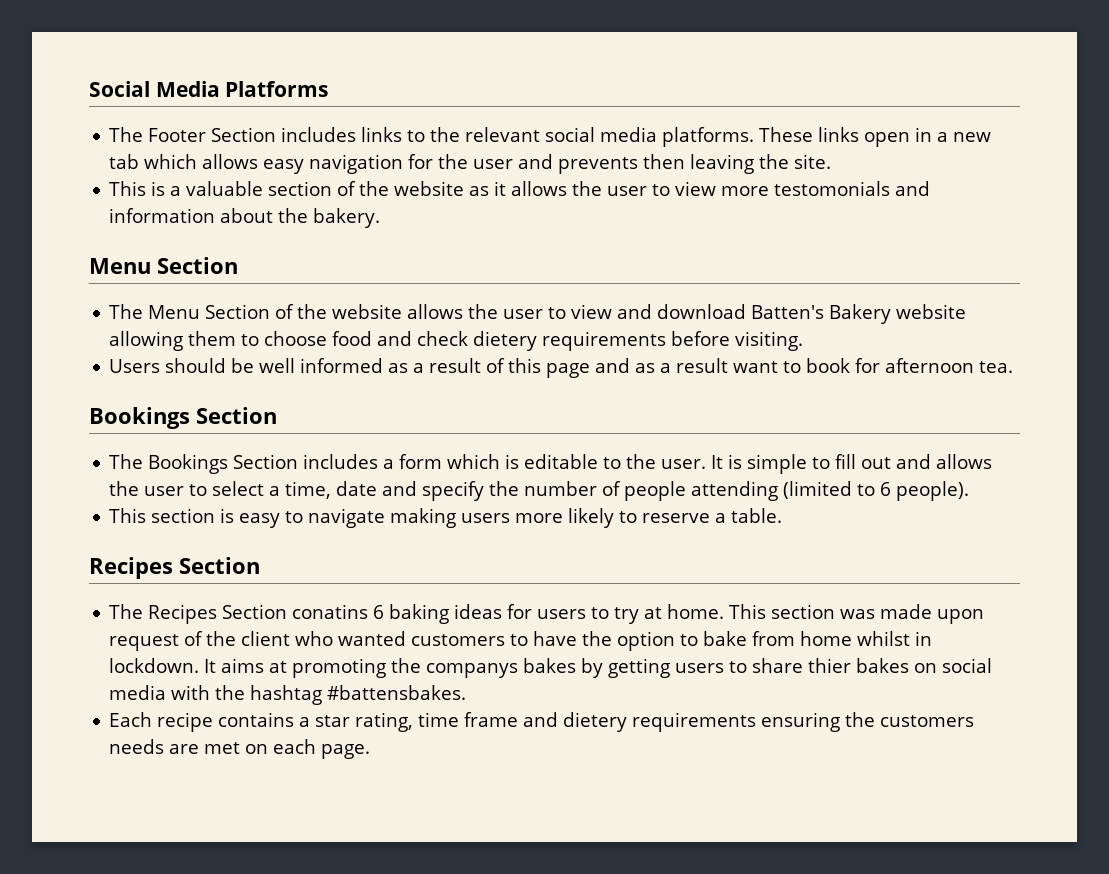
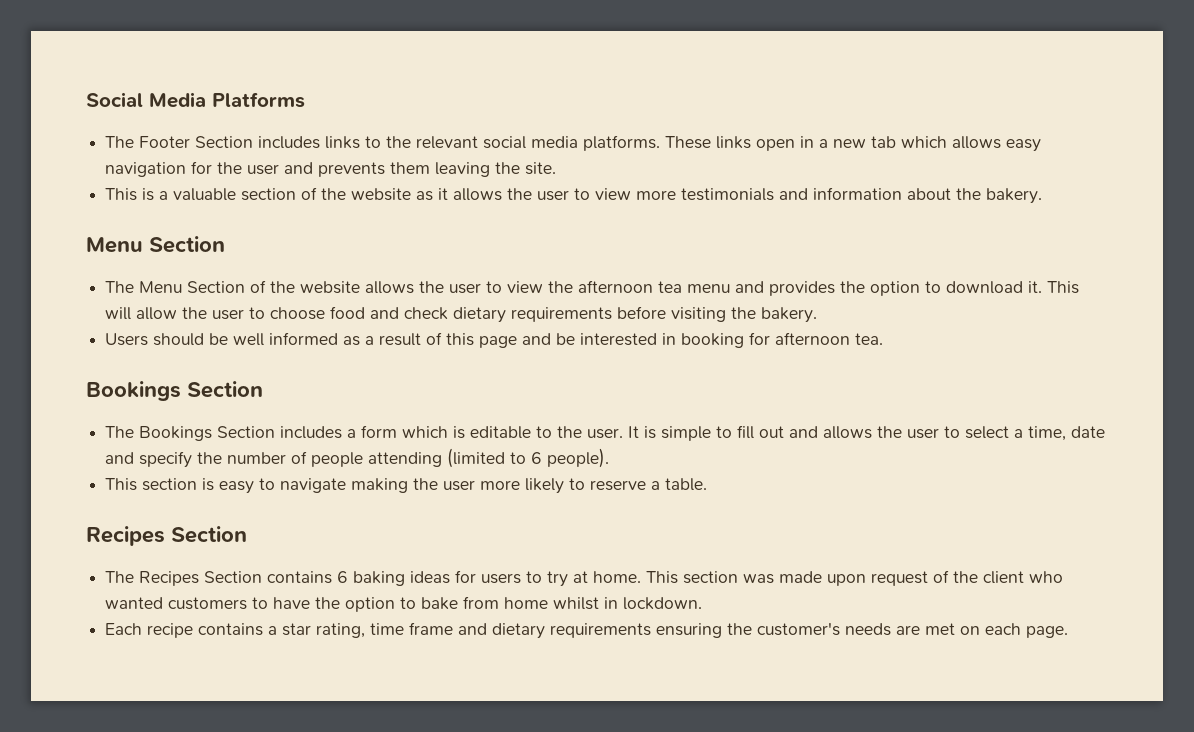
- These links open in a new tab which allows easy navigation for the user and prevents then leaving the site.
+ These links open in a new tab which allows easy navigation for the user and prevents them leaving the site.
- This is a valuable section of the website as it allows the user to view more testomonials and information about the bakery.
+ This is a valuable section of the website as it allows the user to view more testimonials and information about the bakery.
- The Menu Section of the website allows the user to view and download Batten's Bakery website allowing them to choose food and check dietery requirements before visiting.
+ The Menu Section of the website allows the user to view the afternoon tea menu and provides the option to download it. This will allow the user to choose food and check dietary requirements before visiting the bakery.
- Users should be well informed as a result of this page and as a result want to book for afternoon tea.
+ Users should be well informed as a result of this page and be interested in booking for afternoon tea.
- This section is easy to navigate making users more likely to reserve a table.
+ This section is easy to navigate making the user more likely to reserve a table.
- The Recipes Section conatins 6 baking ideas for users to try at home.
+ The Recipes Section contains 6 baking ideas for users to try at home.
- It aims at promoting the companys bakes by getting users to share thier bakes on social media with the hashtag #battensbakes.
- Each recipe contains a star rating, time frame and dietery requirements ensuring the customers needs are met on each page.
+ Each recipe contains a star rating, time frame and dietary requirements ensuring the customer's needs are met on each page.

